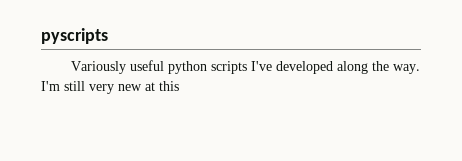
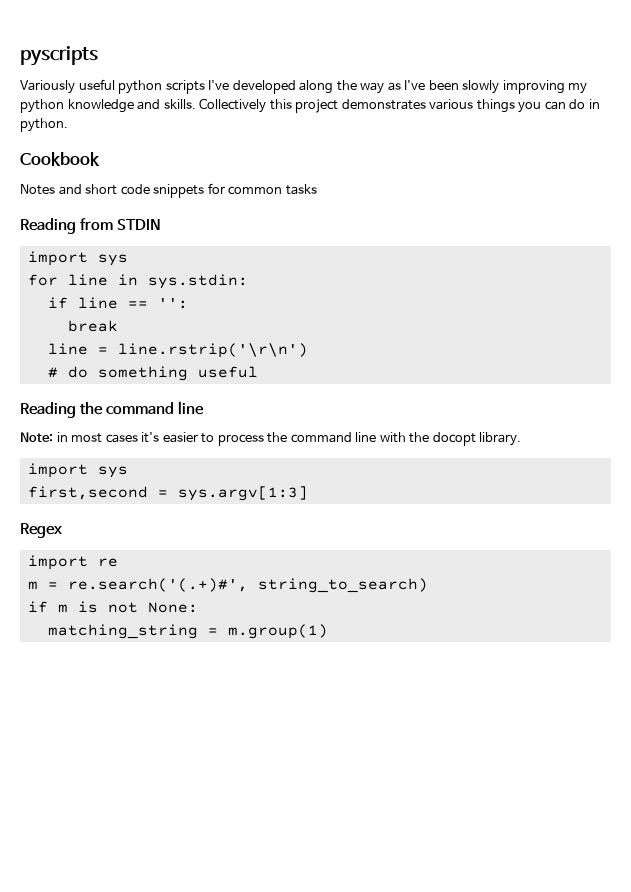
- Variously useful python scripts I've developed along the way. I'm still very new at this
+ Variously useful python scripts I've developed along the way as I've been slowly improving my python knowledge and skills. Collectively this project demonstrates various things you can do in python.
+ Cookbook
+ Notes and short code snippets for common tasks
+ Reading from STDIN
+ import sys
+ for line in sys.stdin:
+ if line == '':
+ break
+ line = line.rstrip('\r\n')
+ # do something useful
+ Reading the command line
+ Note: in most cases it's easier to process the command line with the docopt library.
+ import sys
+ first,second = sys.argv[1:3]
+ Regex
+ import re
+ m = re.search('(.+)#', string_to_search)
+ if m is not None:
+ matching_string = m.group(1)

